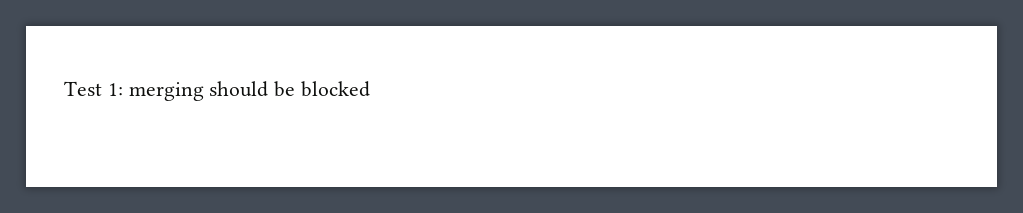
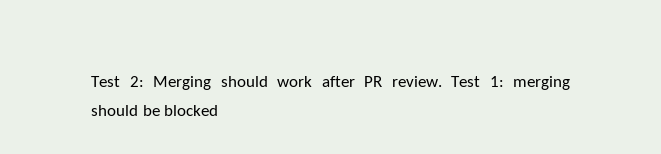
- Test 1: merging should be blocked
+ Test 2: Merging should work after PR review. Test 1: merging should be blocked

